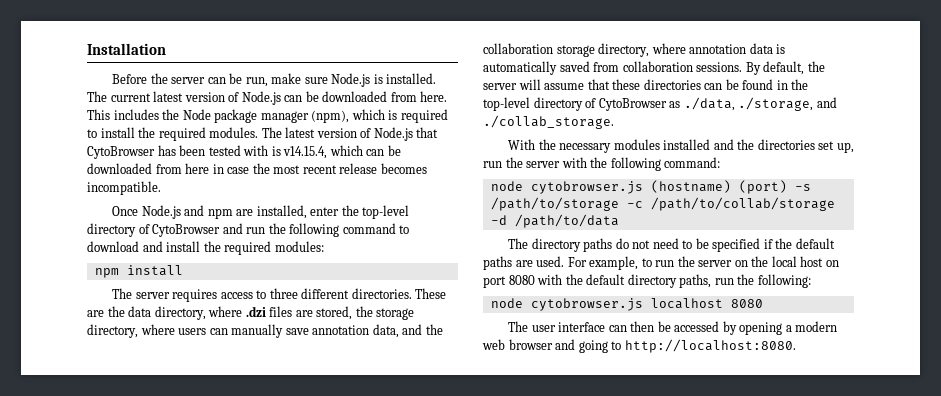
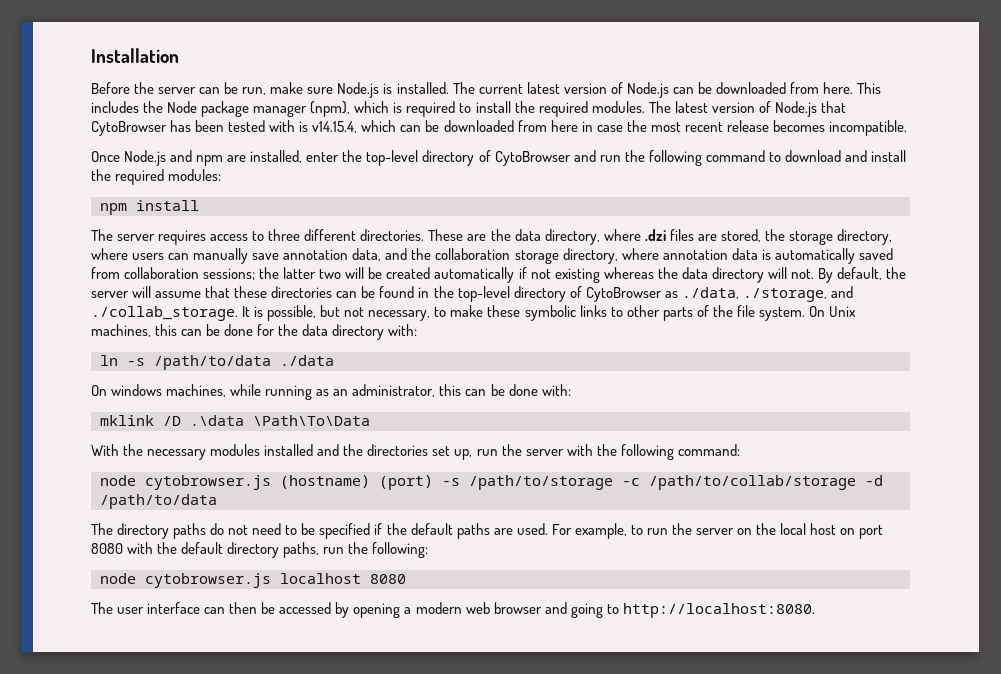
- These are the data directory, where .dzi files are stored, the storage directory, where users can manually save annotation data, and the collaboration storage directory, where annotation data is automatically saved from collaboration sessions.
+ These are the data directory, where .dzi files are stored, the storage directory, where users can manually save annotation data, and the collaboration storage directory, where annotation data is automatically saved from collaboration sessions; the latter two will be created automatically if not existing whereas the data directory will not.
- By default, the server will assume that these directories can be found in the top-level directory of CytoBrowser as ./data, ./storage, and ./collab_storage.
+ By default, the server will assume that these directories can be found in the top-level directory of CytoBrowser as ./data, ./storage, and ./collab_storage. It is possible, but not necessary, to make these symbolic links to other parts of the file system. On Unix machines, this can be done for the data directory with:
+ ln -s /path/to/data ./data
+ On windows machines, while running as an administrator, this can be done with:
+ mklink /D .\data \Path\To\Data

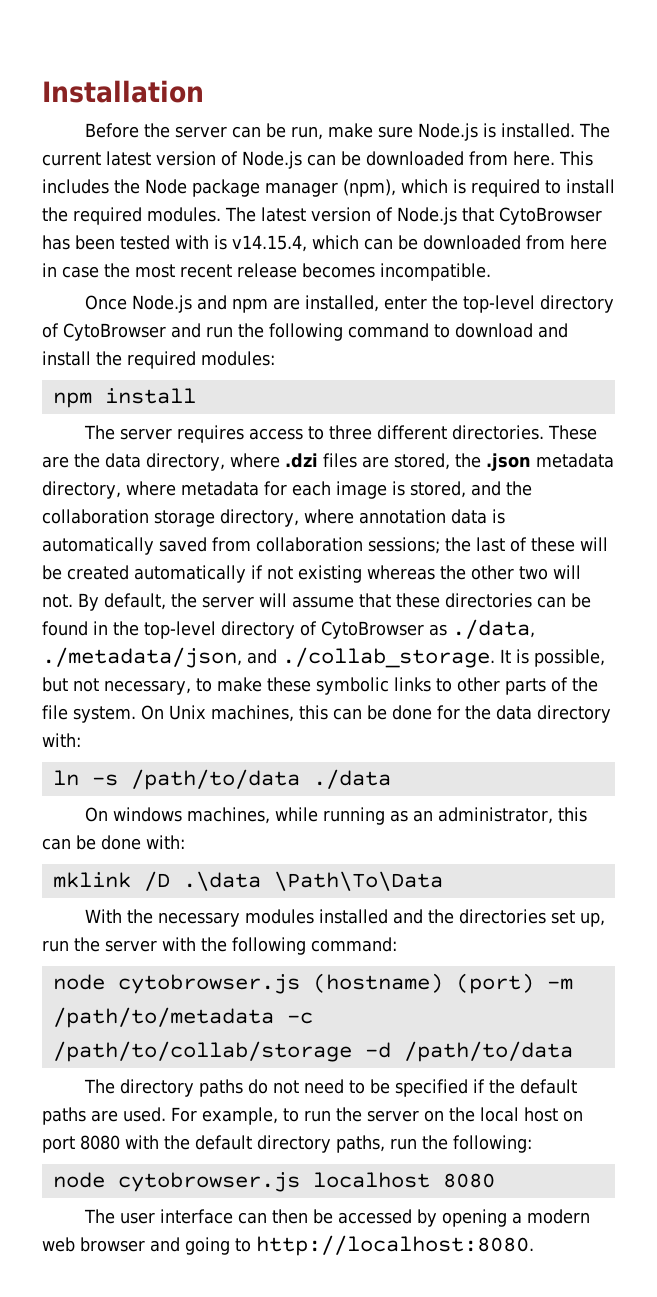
- These are the data directory, where .dzi files are stored, the storage directory, where users can manually save annotation data, and the collaboration storage directory, where annotation data is automatically saved from collaboration sessions; the latter two will be created automatically if not existing whereas the data directory will not.
+ These are the data directory, where .dzi files are stored, the .json metadata directory, where metadata for each image is stored, and the collaboration storage directory, where annotation data is automatically saved from collaboration sessions; the last of these will be created automatically if not existing whereas the other two will not.
- By default, the server will assume that these directories can be found in the top-level directory of CytoBrowser as ./data, ./storage, and ./collab_storage. It is possible, but not necessary, to make these symbolic links to other parts of the file system.
+ By default, the server will assume that these directories can be found in the top-level directory of CytoBrowser as ./data, ./metadata/json, and ./collab_storage. It is possible, but not necessary, to make these symbolic links to other parts of the file system.
- node cytobrowser.js (hostname) (port) -s /path/to/storage -c /path/to/collab/storage -d /path/to/data
+ node cytobrowser.js (hostname) (port) -m /path/to/metadata -c /path/to/collab/storage -d /path/to/data

